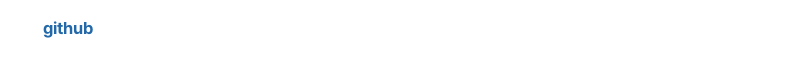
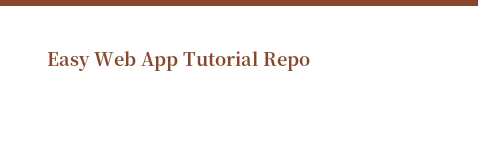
- github
+ Easy Web App Tutorial Repo

